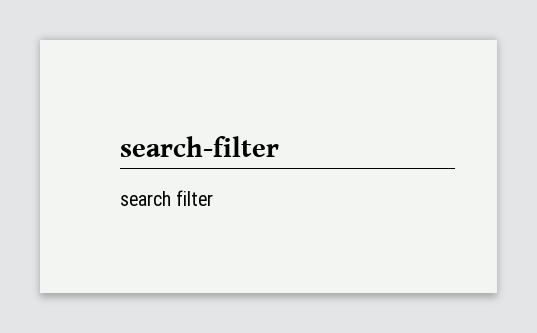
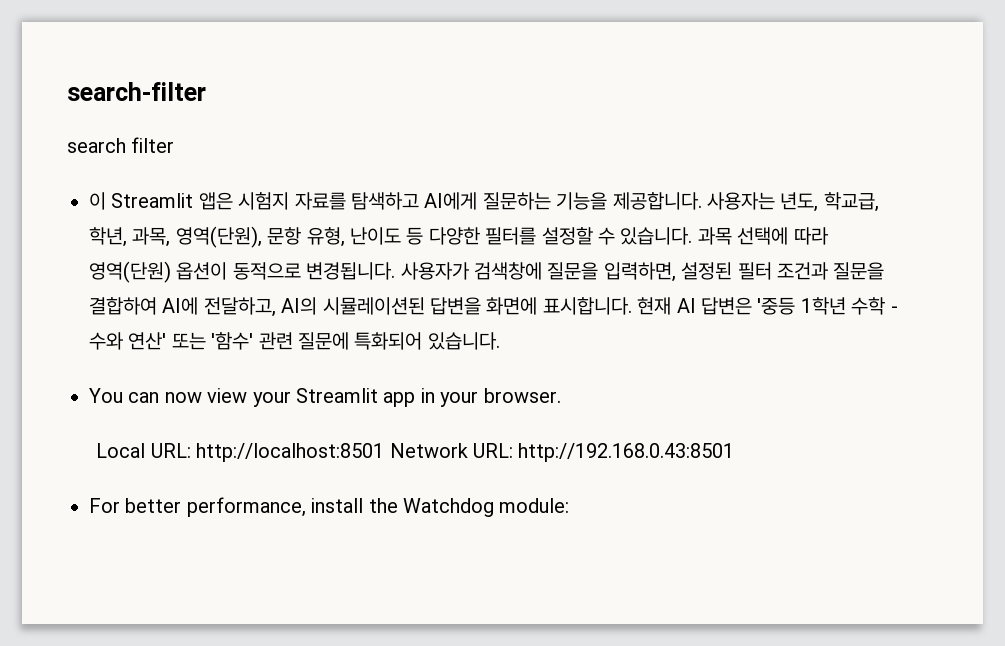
+ 이 Streamlit 앱은 시험지 자료를 탐색하고 AI에게 질문하는 기능을 제공합니다. 사용자는 년도, 학교급, 학년, 과목, 영역(단원), 문항 유형, 난이도 등 다양한 필터를 설정할 수 있습니다. 과목 선택에 따라 영역(단원) 옵션이 동적으로 변경됩니다. 사용자가 검색창에 질문을 입력하면, 설정된 필터 조건과 질문을 결합하여 AI에 전달하고, AI의 시뮬레이션된 답변을 화면에 표시합니다. 현재 AI 답변은 '중등 1학년 수학 - 수와 연산' 또는 '함수' 관련 질문에 특화되어 있습니다.
+ You can now view your Streamlit app in your browser.
+ Local URL: http://localhost:8501 Network URL: http://192.168.0.43:8501
+ For better performance, install the Watchdog module:

